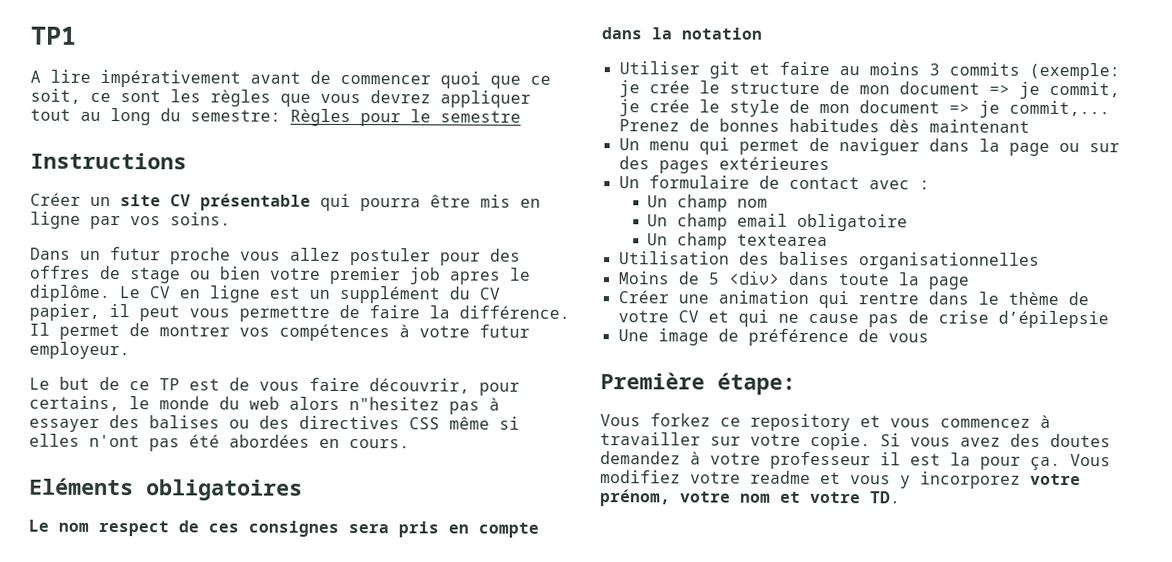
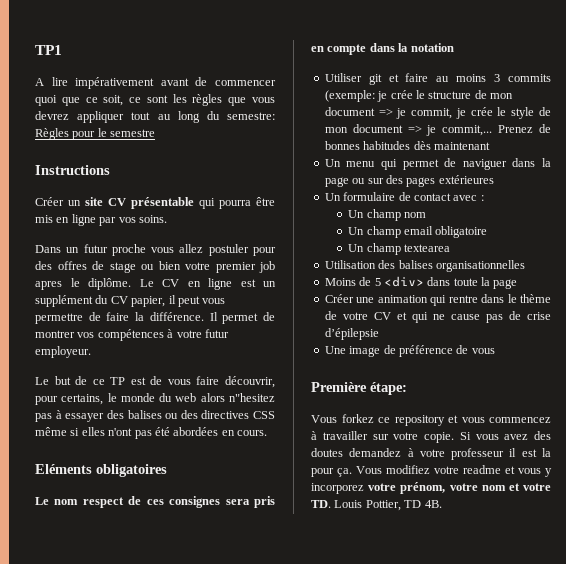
- Vous modifiez votre readme et vous y incorporez votre prénom, votre nom et votre TD.
+ Vous modifiez votre readme et vous y incorporez votre prénom, votre nom et votre TD. Louis Pottier, TD 4B.

